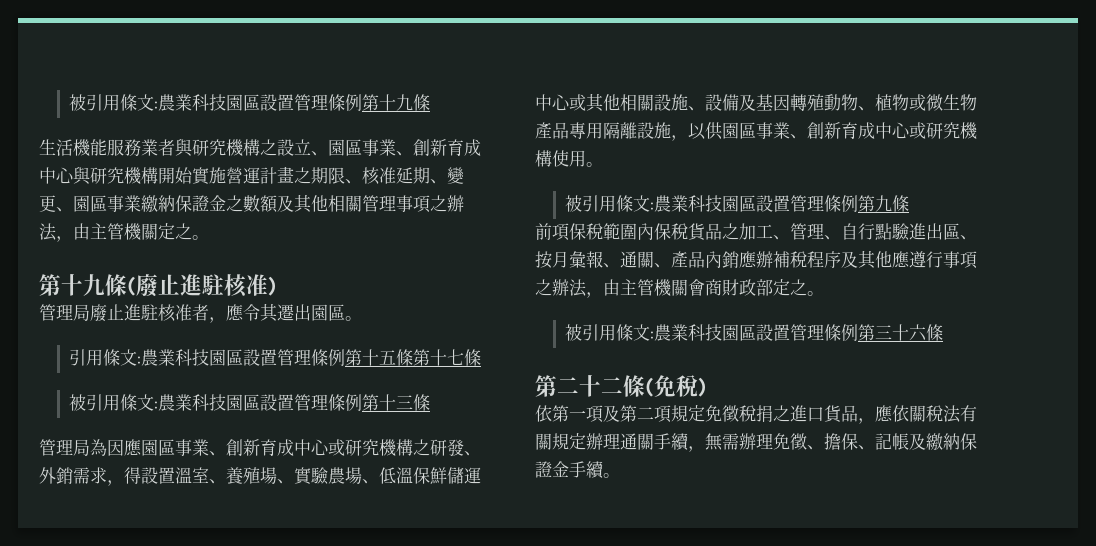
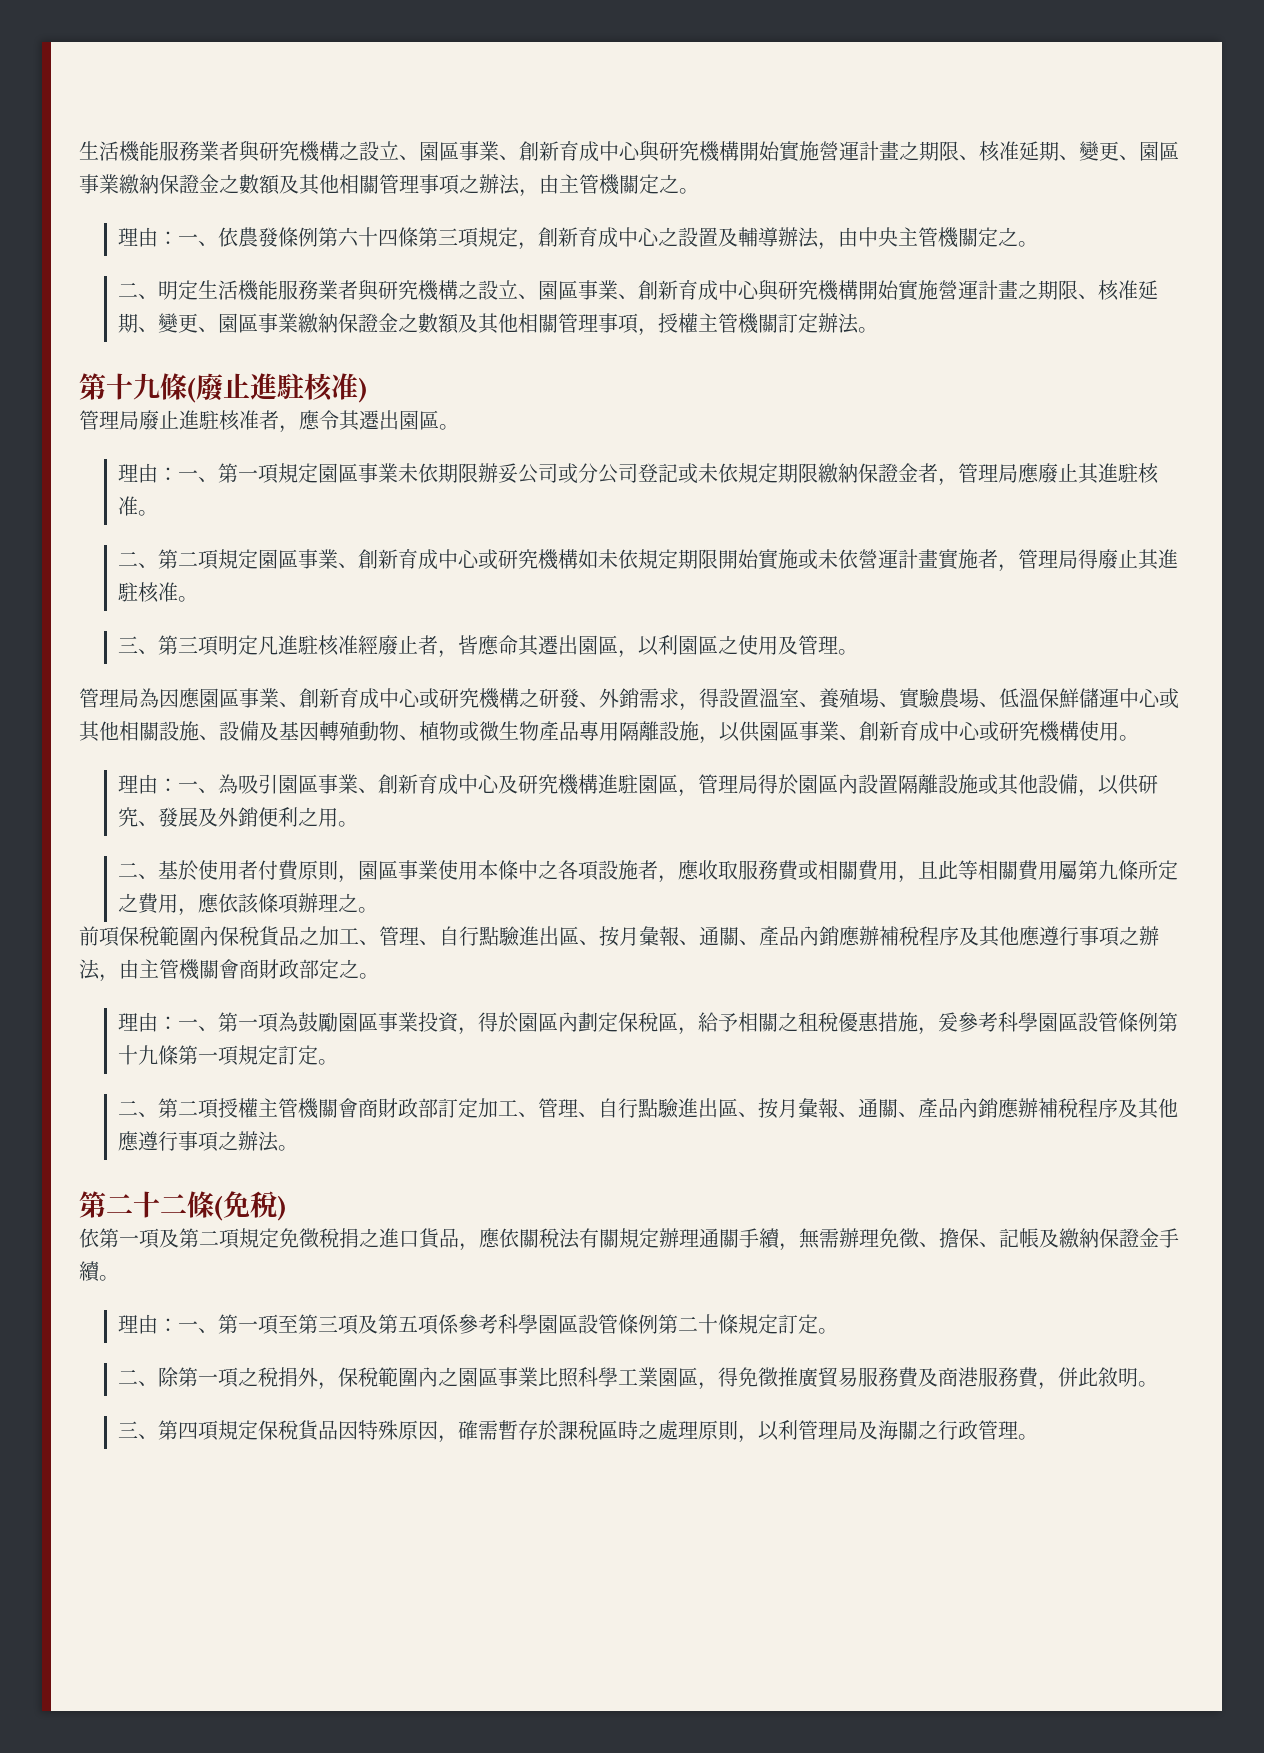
- 被引用條文:農業科技園區設置管理條例第十九條
+ 理由：一、依農發條例第六十四條第三項規定，創新育成中心之設置及輔導辦法，由中央主管機關定之。
+ 二、明定生活機能服務業者與研究機構之設立、園區事業、創新育成中心與研究機構開始實施營運計畫之期限、核准延期、變更、園區事業繳納保證金之數額及其他相關管理事項，授權主管機關訂定辦法。
- 引用條文:農業科技園區設置管理條例第十五條第十七條
- 被引用條文:農業科技園區設置管理條例第十三條
+ 理由：一、第一項規定園區事業未依期限辦妥公司或分公司登記或未依規定期限繳納保證金者，管理局應廢止其進駐核准。
+ 二、第二項規定園區事業、創新育成中心或研究機構如未依規定期限開始實施或未依營運計畫實施者，管理局得廢止其進駐核准。
+ 三、第三項明定凡進駐核准經廢止者，皆應命其遷出園區，以利園區之使用及管理。
- 被引用條文:農業科技園區設置管理條例第九條
+ 理由：一、為吸引園區事業、創新育成中心及研究機構進駐園區，管理局得於園區內設置隔離設施或其他設備，以供研究、發展及外銷便利之用。
+ 二、基於使用者付費原則，園區事業使用本條中之各項設施者，應收取服務費或相關費用，且此等相關費用屬第九條所定之費用，應依該條項辦理之。
- 被引用條文:農業科技園區設置管理條例第三十六條
+ 理由：一、第一項為鼓勵園區事業投資，得於園區內劃定保稅區，給予相關之租稅優惠措施，爰參考科學園區設管條例第十九條第一項規定訂定。
+ 二、第二項授權主管機關會商財政部訂定加工、管理、自行點驗進出區、按月彙報、通關、產品內銷應辦補稅程序及其他應遵行事項之辦法。
+ 理由：一、第一項至第三項及第五項係參考科學園區設管條例第二十條規定訂定。
+ 二、除第一項之稅捐外，保稅範圍內之園區事業比照科學工業園區，得免徵推廣貿易服務費及商港服務費，併此敘明。
+ 三、第四項規定保稅貨品因特殊原因，確需暫存於課稅區時之處理原則，以利管理局及海關之行政管理。

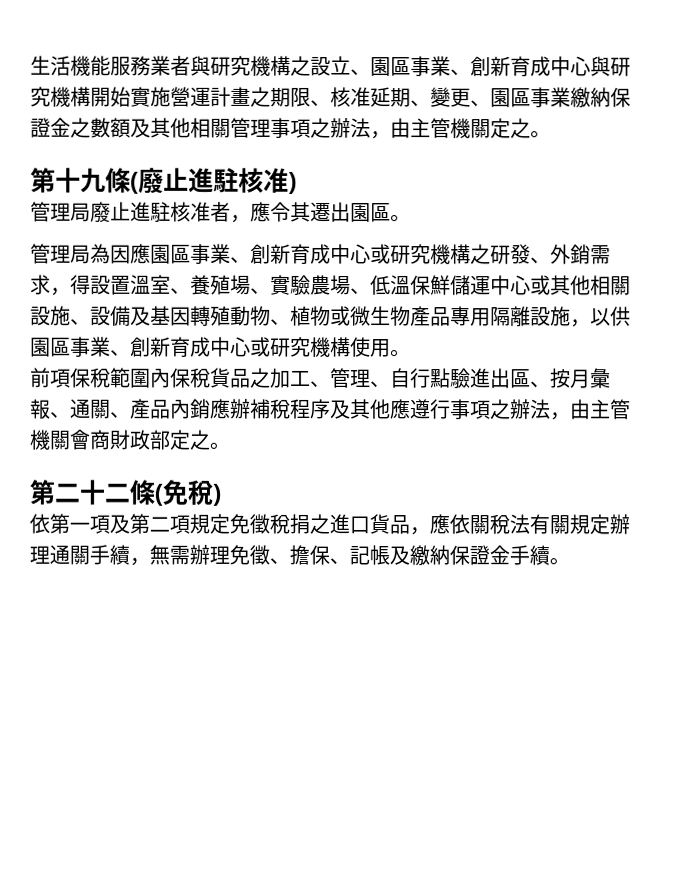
- 理由：一、依農發條例第六十四條第三項規定，創新育成中心之設置及輔導辦法，由中央主管機關定之。
- 二、明定生活機能服務業者與研究機構之設立、園區事業、創新育成中心與研究機構開始實施營運計畫之期限、核准延期、變更、園區事業繳納保證金之數額及其他相關管理事項，授權主管機關訂定辦法。
- 理由：一、第一項規定園區事業未依期限辦妥公司或分公司登記或未依規定期限繳納保證金者，管理局應廢止其進駐核准。
- 二、第二項規定園區事業、創新育成中心或研究機構如未依規定期限開始實施或未依營運計畫實施者，管理局得廢止其進駐核准。
- 三、第三項明定凡進駐核准經廢止者，皆應命其遷出園區，以利園區之使用及管理。
- 理由：一、為吸引園區事業、創新育成中心及研究機構進駐園區，管理局得於園區內設置隔離設施或其他設備，以供研究、發展及外銷便利之用。
- 二、基於使用者付費原則，園區事業使用本條中之各項設施者，應收取服務費或相關費用，且此等相關費用屬第九條所定之費用，應依該條項辦理之。
- 理由：一、第一項為鼓勵園區事業投資，得於園區內劃定保稅區，給予相關之租稅優惠措施，爰參考科學園區設管條例第十九條第一項規定訂定。
- 二、第二項授權主管機關會商財政部訂定加工、管理、自行點驗進出區、按月彙報、通關、產品內銷應辦補稅程序及其他應遵行事項之辦法。
- 理由：一、第一項至第三項及第五項係參考科學園區設管條例第二十條規定訂定。
- 二、除第一項之稅捐外，保稅範圍內之園區事業比照科學工業園區，得免徵推廣貿易服務費及商港服務費，併此敘明。
- 三、第四項規定保稅貨品因特殊原因，確需暫存於課稅區時之處理原則，以利管理局及海關之行政管理。

